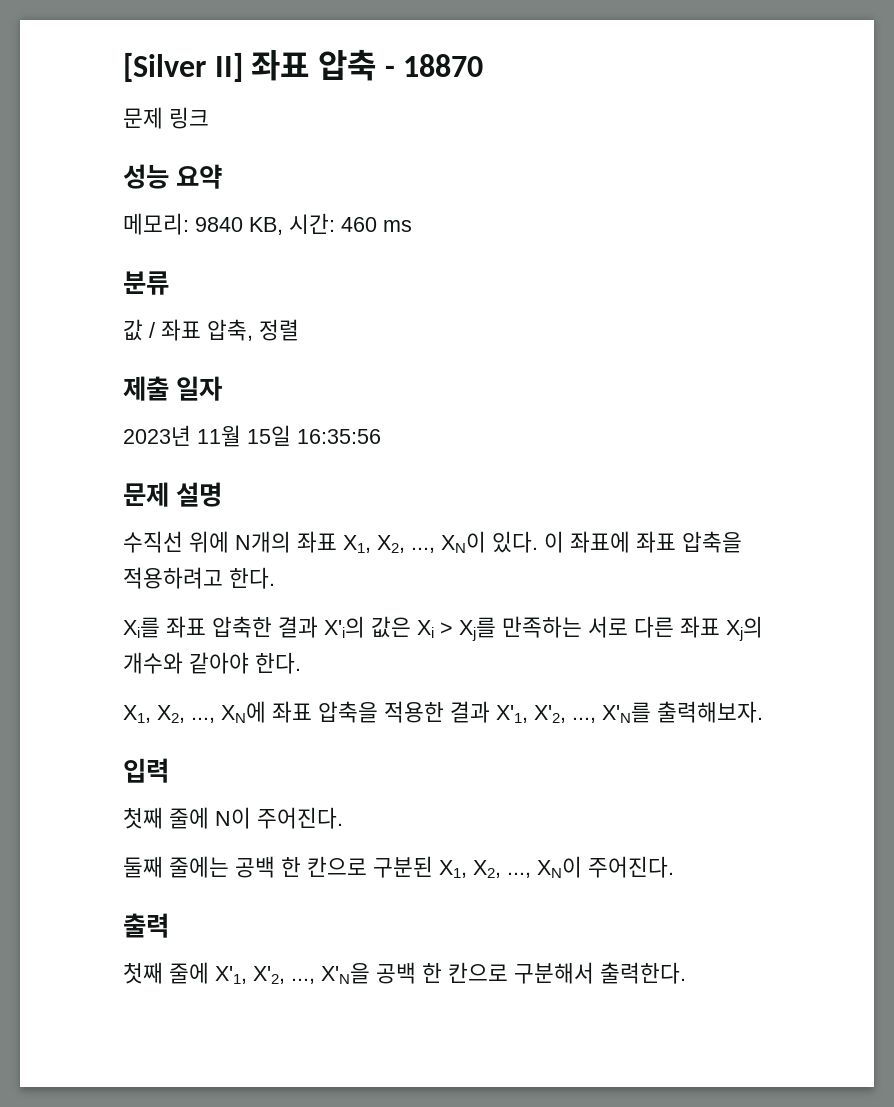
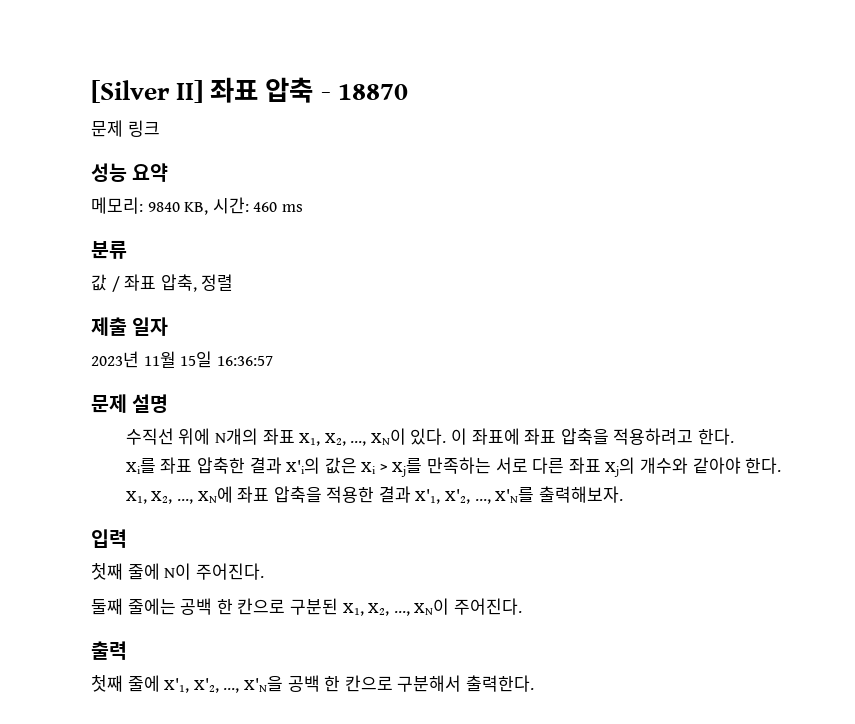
- 2023년 11월 15일 16:35:56
+ 2023년 11월 15일 16:36:57

